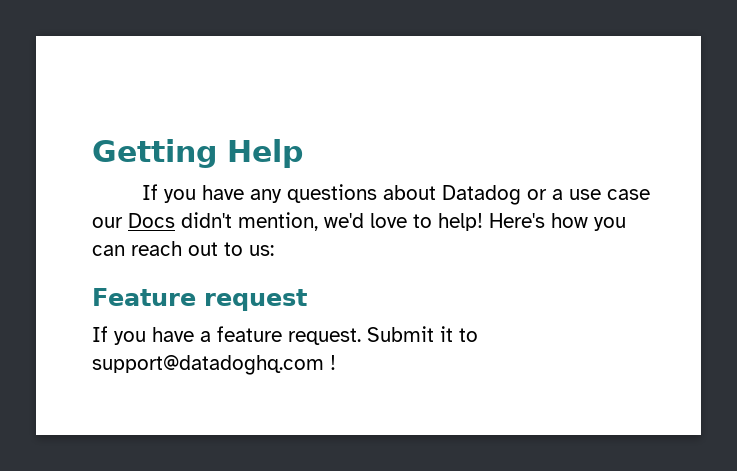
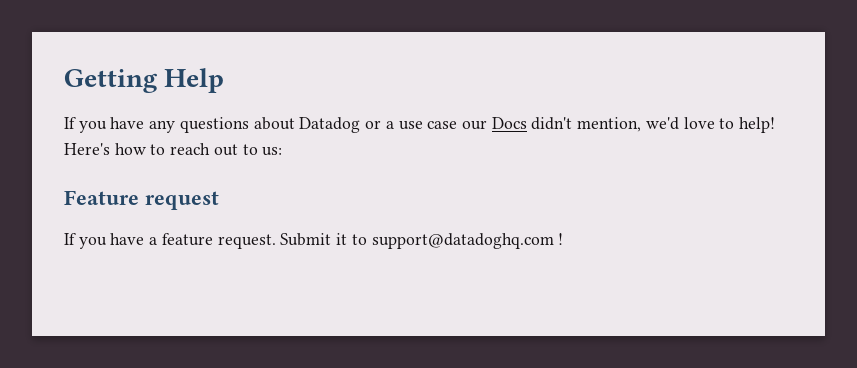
- Here's how you can reach out to us:
+ Here's how to reach out to us:

